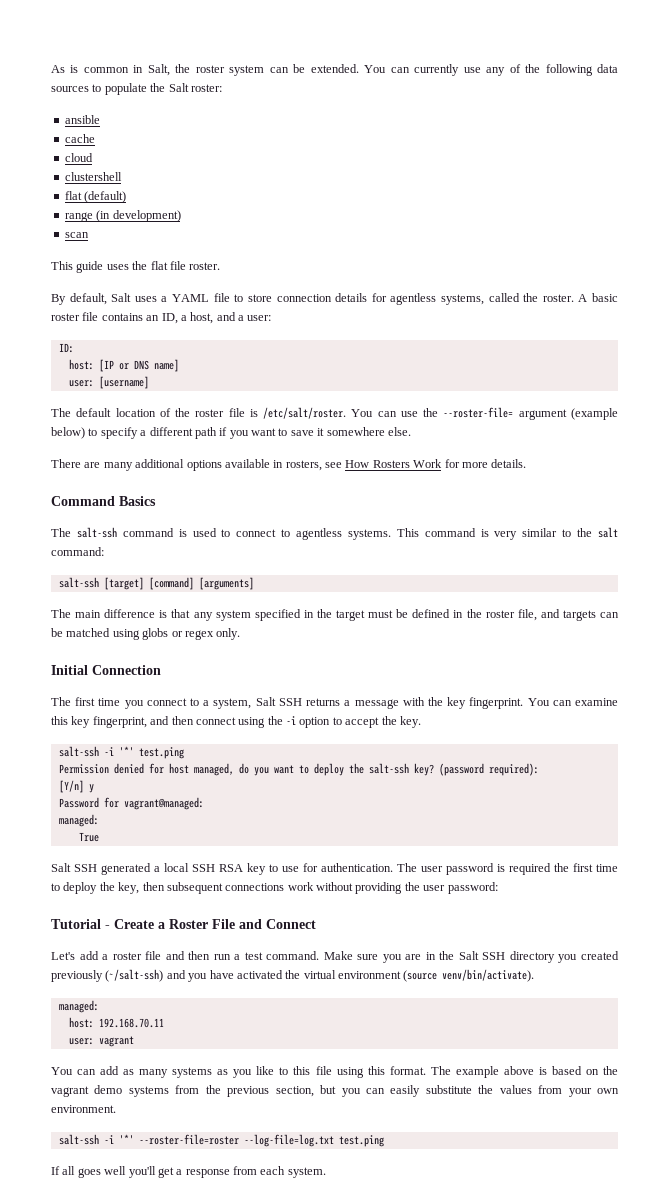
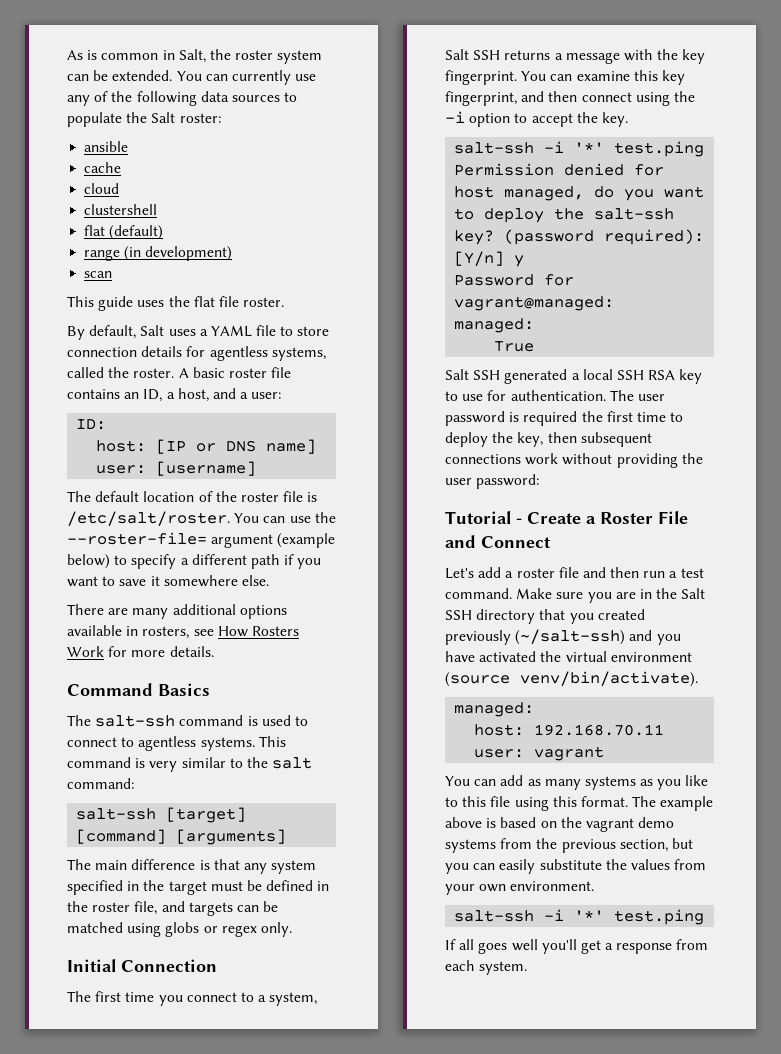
- Make sure you are in the Salt SSH directory you created previously (~/salt-ssh) and you have activated the virtual environment (source venv/bin/activate).
+ Make sure you are in the Salt SSH directory that you created previously (~/salt-ssh) and you have activated the virtual environment (source venv/bin/activate).
  The example above is based on the vagrant demo systems from the previous section, but you can easily substitute the values from your own environment.
- salt-ssh -i '*' --roster-file=roster --log-file=log.txt test.ping
+ salt-ssh -i '*' test.ping

